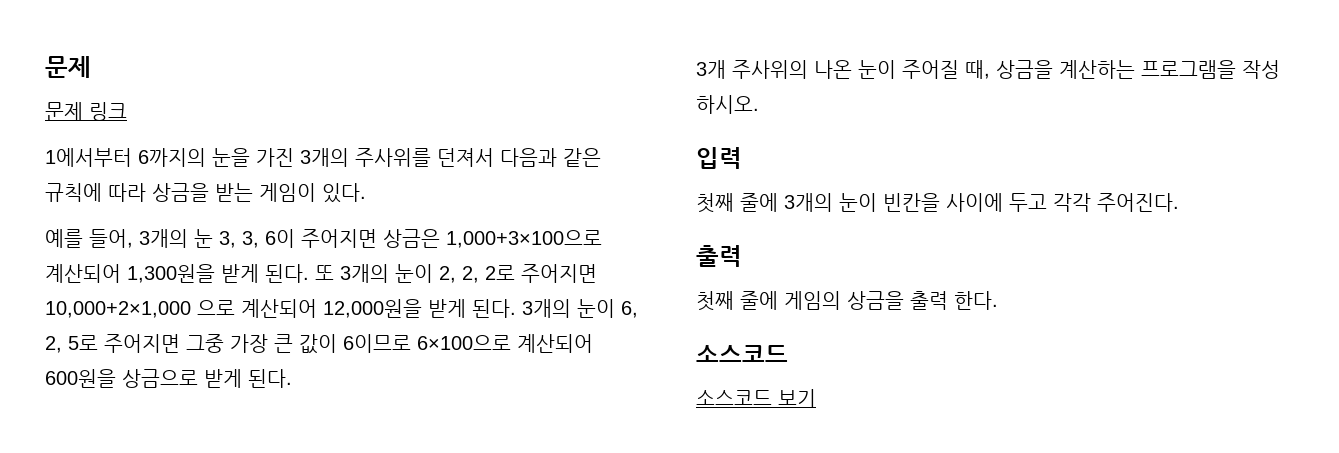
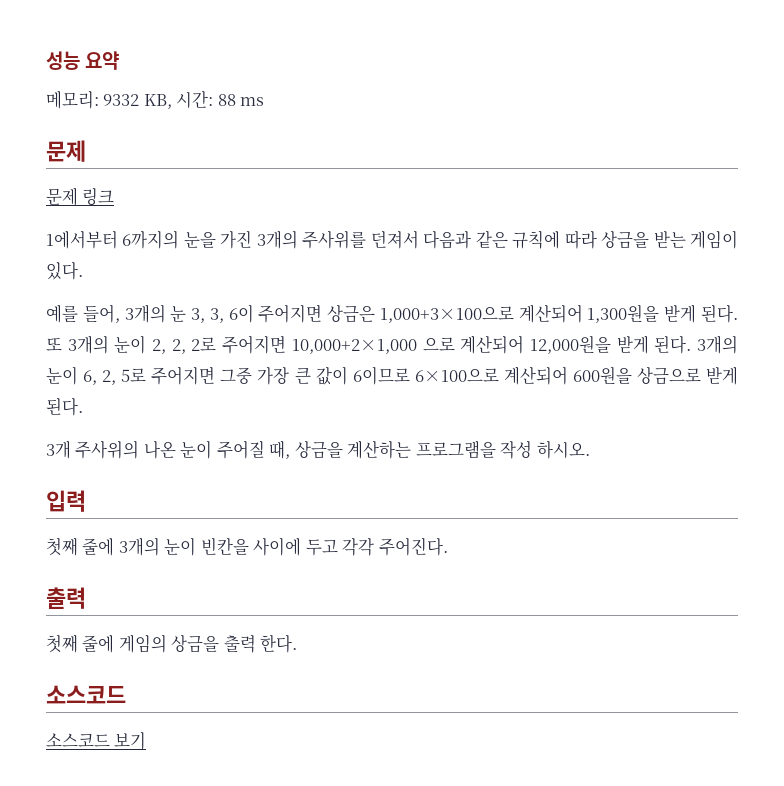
+ 성능 요약
+ 메모리: 9332 KB, 시간: 88 ms

